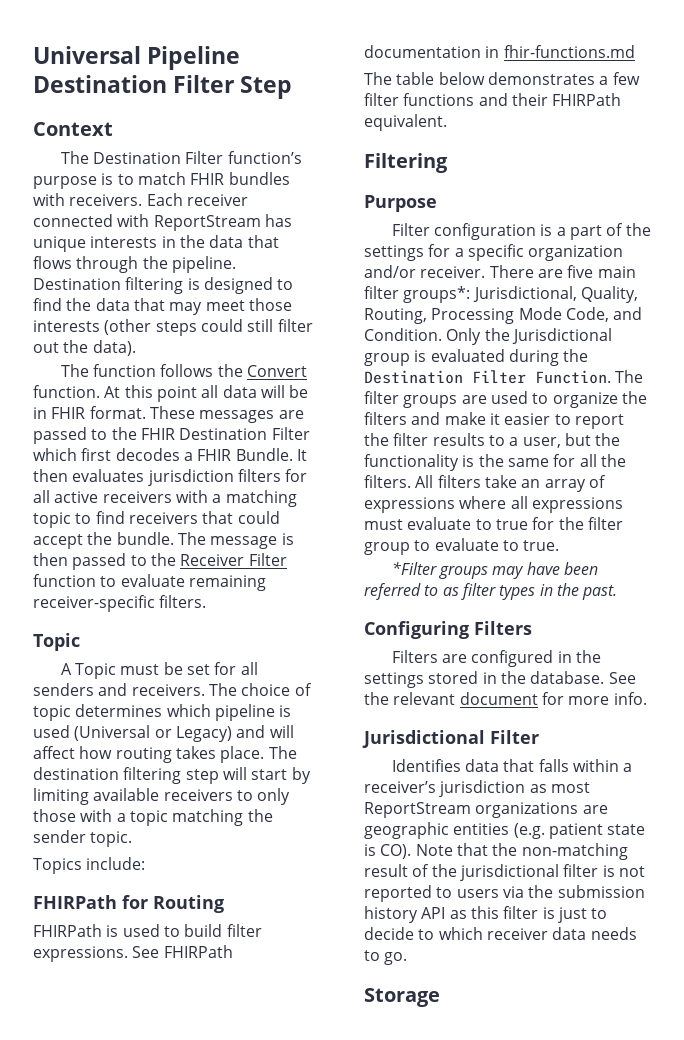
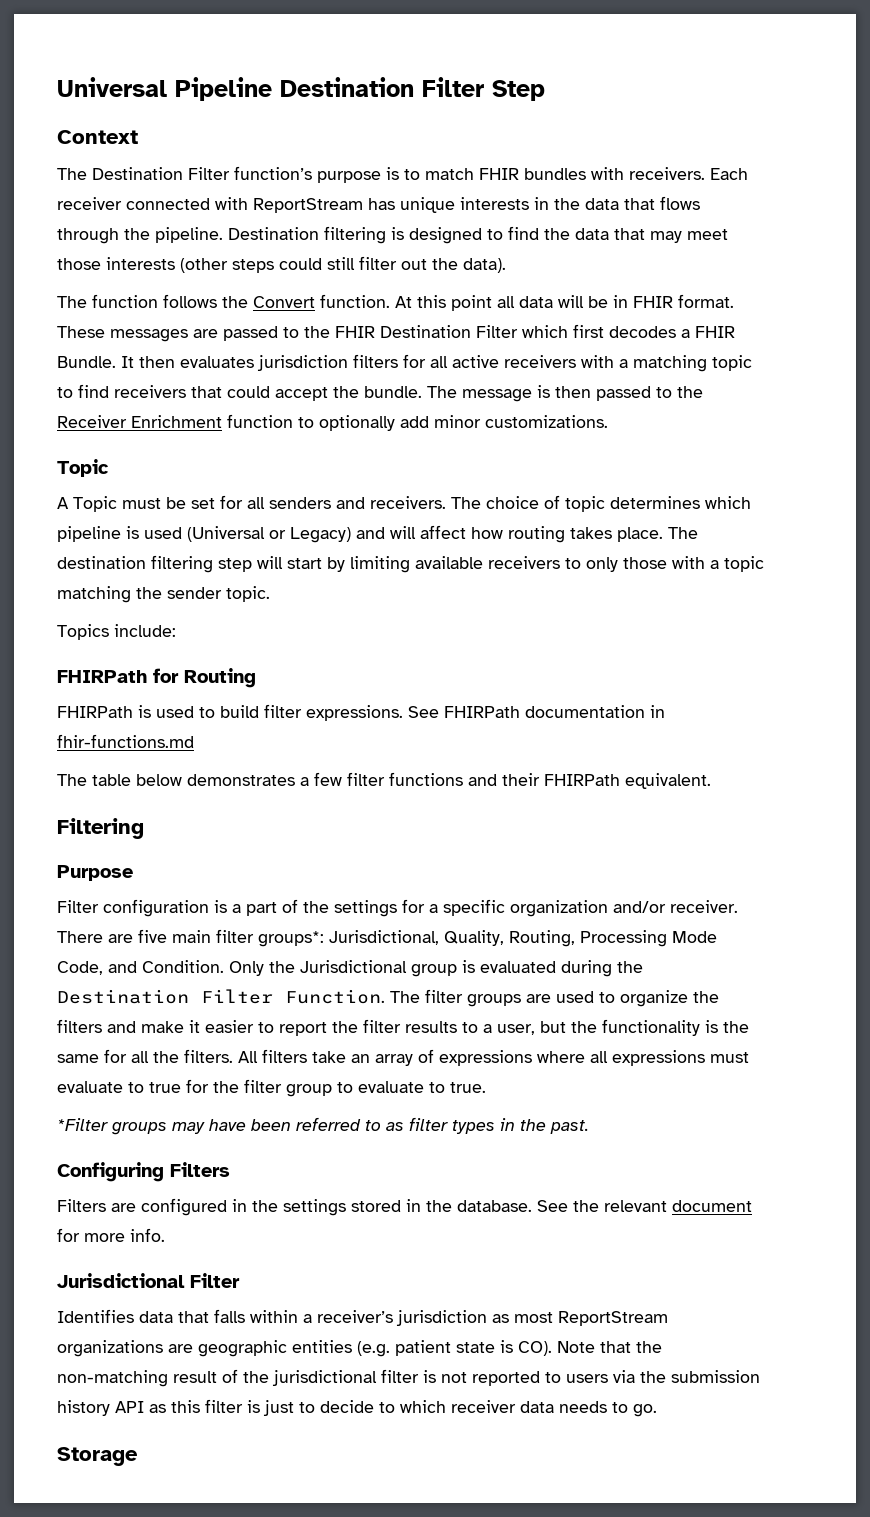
- The message is then passed to the Receiver Filter function to evaluate remaining receiver-specific filters.
+ The message is then passed to the Receiver Enrichment function to optionally add minor customizations.

